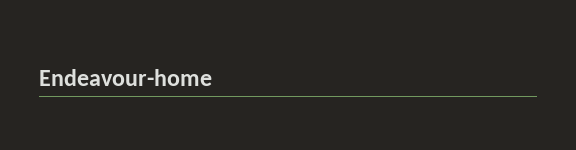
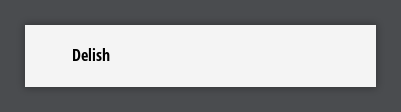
- Endeavour-home
+ Delish

